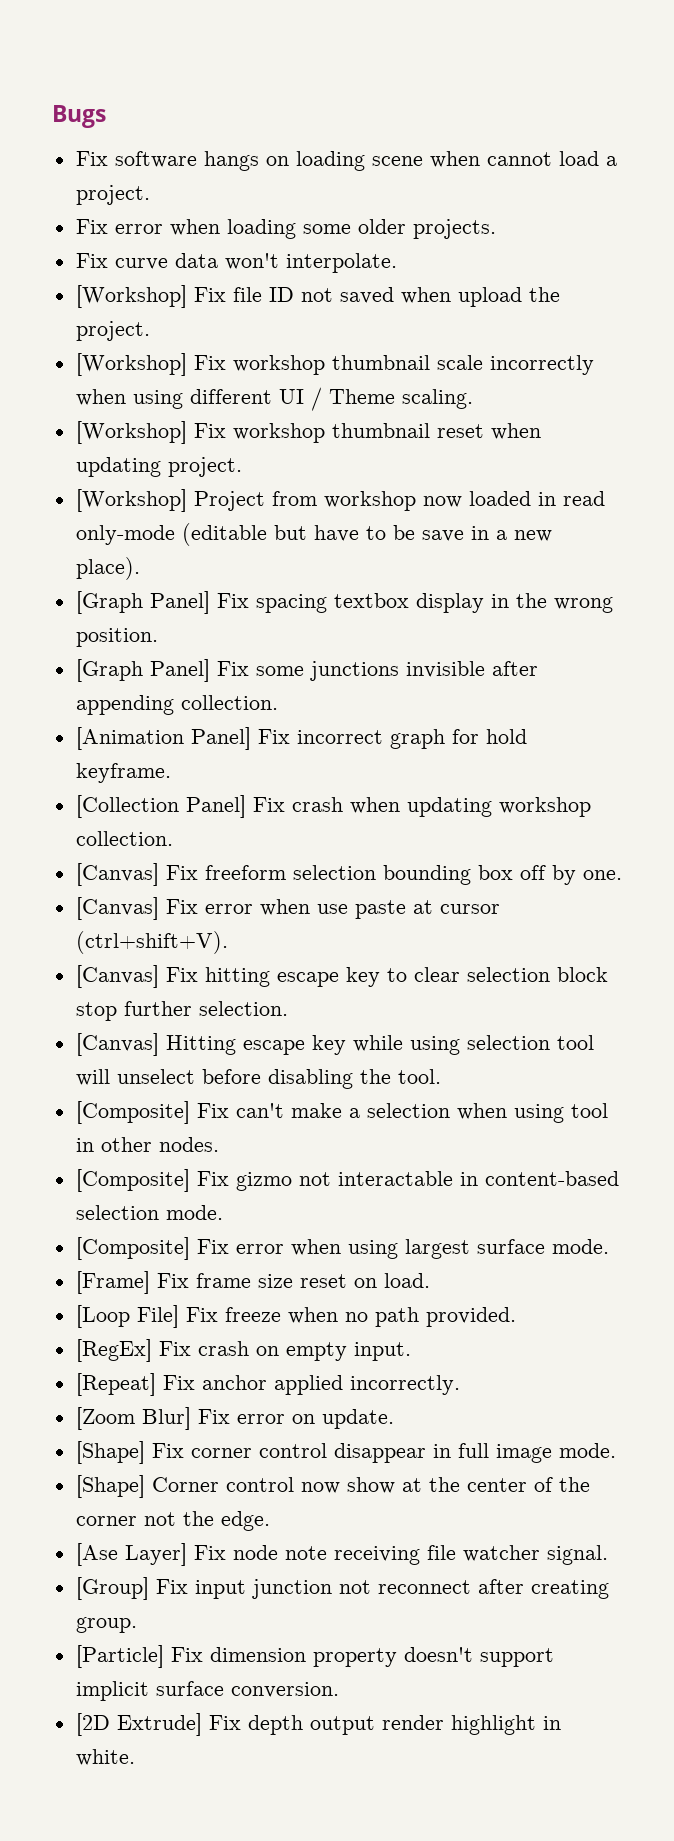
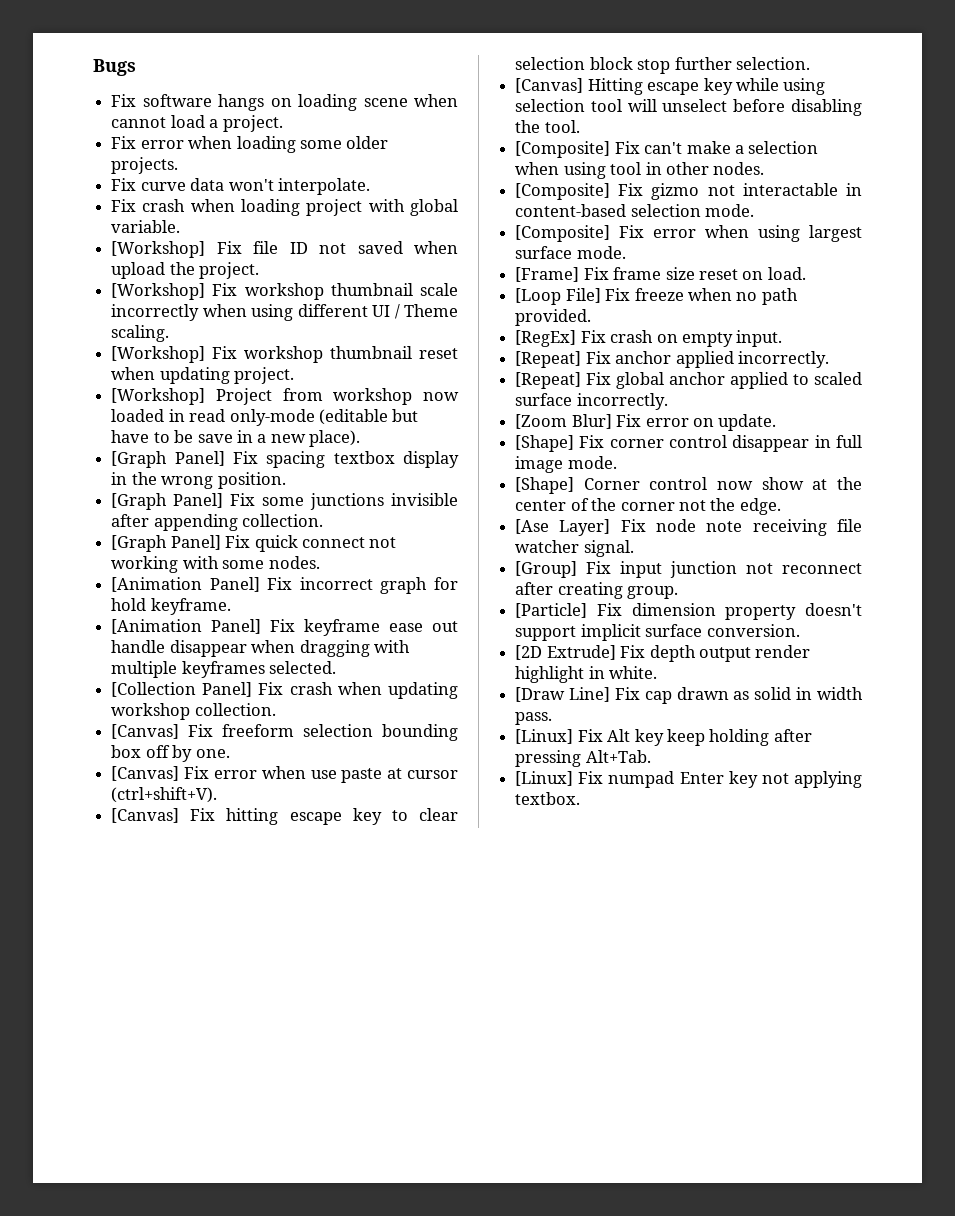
+ Fix crash when loading project with global variable.
+ [Graph Panel] Fix quick connect not working with some nodes.
+ [Animation Panel] Fix keyframe ease out handle disappear when dragging with multiple keyframes selected.
+ [Repeat] Fix global anchor applied to scaled surface incorrectly.
+ [Draw Line] Fix cap drawn as solid in width pass.
+ [Linux] Fix Alt key keep holding after pressing Alt+Tab.
+ [Linux] Fix numpad Enter key not applying textbox.

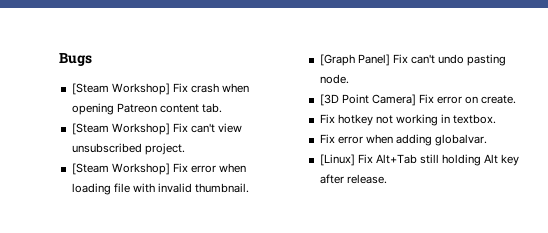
- Fix software hangs on loading scene when cannot load a project.
- Fix error when loading some older projects.
- Fix curve data won't interpolate.
- Fix crash when loading project with global variable.
- [Workshop] Fix file ID not saved when upload the project.
- [Workshop] Fix workshop thumbnail scale incorrectly when using different UI / Theme scaling.
- [Workshop] Fix workshop thumbnail reset when updating project.
- [Workshop] Project from workshop now loaded in read only-mode (editable but have to be save in a new place).
- [Graph Panel] Fix spacing textbox display in the wrong position.
- [Graph Panel] Fix some junctions invisible after appending collection.
- [Graph Panel] Fix quick connect not working with some nodes.
- [Animation Panel] Fix incorrect graph for hold keyframe.
- [Animation Panel] Fix keyframe ease out handle disappear when dragging with multiple keyframes selected.
- [Collection Panel] Fix crash when updating workshop collection.
- [Canvas] Fix freeform selection bounding box off by one.
- [Canvas] Fix error when use paste at cursor (ctrl+shift+V).
- [Canvas] Fix hitting escape key to clear selection block stop further selection.
- [Canvas] Hitting escape key while using selection tool will unselect before disabling the tool.
- [Composite] Fix can't make a selection when using tool in other nodes.
- [Composite] Fix gizmo not interactable in content-based selection mode.
- [Composite] Fix error when using largest surface mode.
- [Frame] Fix frame size reset on load.
- [Loop File] Fix freeze when no path provided.
- [RegEx] Fix crash on empty input.
- [Repeat] Fix anchor applied incorrectly.
- [Repeat] Fix global anchor applied to scaled surface incorrectly.
- [Zoom Blur] Fix error on update.
- [Shape] Fix corner control disappear in full image mode.
- [Shape] Corner control now show at the center of the corner not the edge.
- [Ase Layer] Fix node note receiving file watcher signal.
- [Group] Fix input junction not reconnect after creating group.
- [Particle] Fix dimension property doesn't support implicit surface conversion.
- [2D Extrude] Fix depth output render highlight in white.
- [Draw Line] Fix cap drawn as solid in width pass.
- [Linux] Fix Alt key keep holding after pressing Alt+Tab.
- [Linux] Fix numpad Enter key not applying textbox.
+ [Steam Workshop] Fix crash when opening Patreon content tab.
+ [Steam Workshop] Fix can't view unsubscribed project.
+ [Steam Workshop] Fix error when loading file with invalid thumbnail.
+ [Graph Panel] Fix can't undo pasting node.
+ [3D Point Camera] Fix error on create.
+ Fix hotkey not working in textbox.
+ Fix error when adding globalvar.
+ [Linux] Fix Alt+Tab still holding Alt key after release.

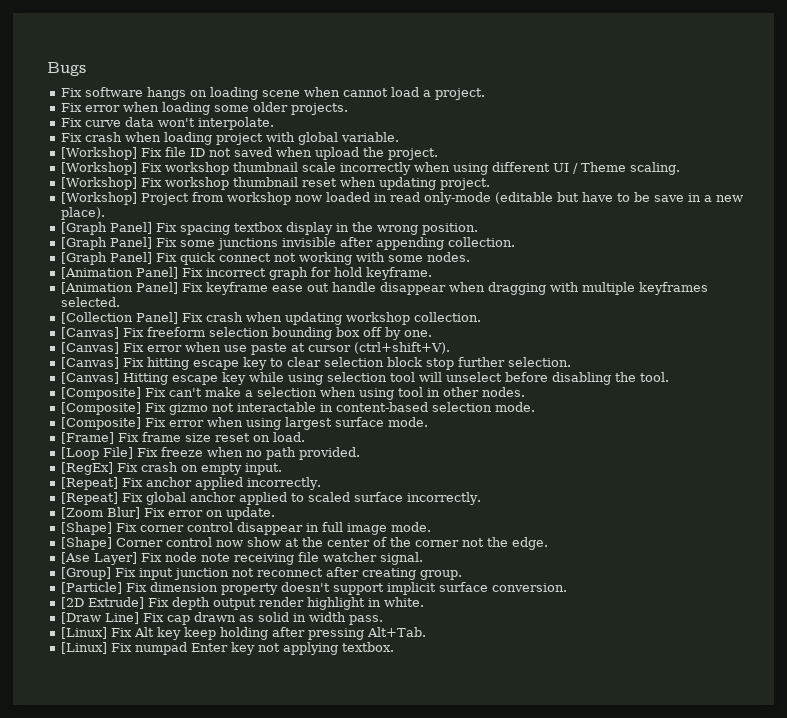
- [Steam Workshop] Fix crash when opening Patreon content tab.
- [Steam Workshop] Fix can't view unsubscribed project.
- [Steam Workshop] Fix error when loading file with invalid thumbnail.
- [Graph Panel] Fix can't undo pasting node.
- [3D Point Camera] Fix error on create.
- Fix hotkey not working in textbox.
- Fix error when adding globalvar.
- [Linux] Fix Alt+Tab still holding Alt key after release.
+ Fix software hangs on loading scene when cannot load a project.
+ Fix error when loading some older projects.
+ Fix curve data won't interpolate.
+ Fix crash when loading project with global variable.
+ [Workshop] Fix file ID not saved when upload the project.
+ [Workshop] Fix workshop thumbnail scale incorrectly when using different UI / Theme scaling.
+ [Workshop] Fix workshop thumbnail reset when updating project.
+ [Workshop] Project from workshop now loaded in read only-mode (editable but have to be save in a new place).
+ [Graph Panel] Fix spacing textbox display in the wrong position.
+ [Graph Panel] Fix some junctions invisible after appending collection.
+ [Graph Panel] Fix quick connect not working with some nodes.
+ [Animation Panel] Fix incorrect graph for hold keyframe.
+ [Animation Panel] Fix keyframe ease out handle disappear when dragging with multiple keyframes selected.
+ [Collection Panel] Fix crash when updating workshop collection.
+ [Canvas] Fix freeform selection bounding box off by one.
+ [Canvas] Fix error when use paste at cursor (ctrl+shift+V).
+ [Canvas] Fix hitting escape key to clear selection block stop further selection.
+ [Canvas] Hitting escape key while using selection tool will unselect before disabling the tool.
+ [Composite] Fix can't make a selection when using tool in other nodes.
+ [Composite] Fix gizmo not interactable in content-based selection mode.
+ [Composite] Fix error when using largest surface mode.
+ [Frame] Fix frame size reset on load.
+ [Loop File] Fix freeze when no path provided.
+ [RegEx] Fix crash on empty input.
+ [Repeat] Fix anchor applied incorrectly.
+ [Repeat] Fix global anchor applied to scaled surface incorrectly.
+ [Zoom Blur] Fix error on update.
+ [Shape] Fix corner control disappear in full image mode.
+ [Shape] Corner control now show at the center of the corner not the edge.
+ [Ase Layer] Fix node note receiving file watcher signal.
+ [Group] Fix input junction not reconnect after creating group.
+ [Particle] Fix dimension property doesn't support implicit surface conversion.
+ [2D Extrude] Fix depth output render highlight in white.
+ [Draw Line] Fix cap drawn as solid in width pass.
+ [Linux] Fix Alt key keep holding after pressing Alt+Tab.
+ [Linux] Fix numpad Enter key not applying textbox.

